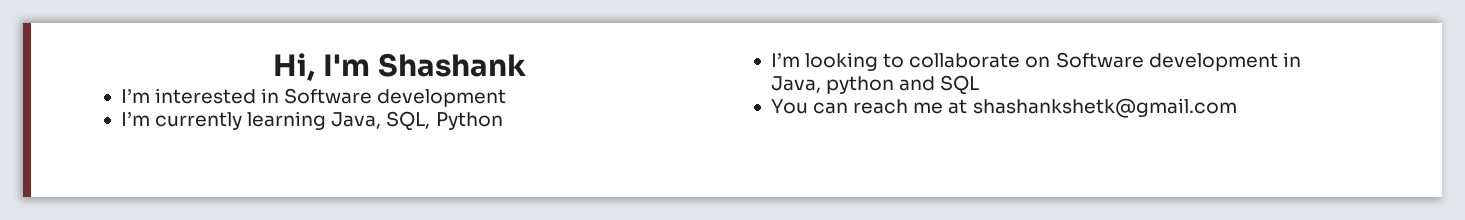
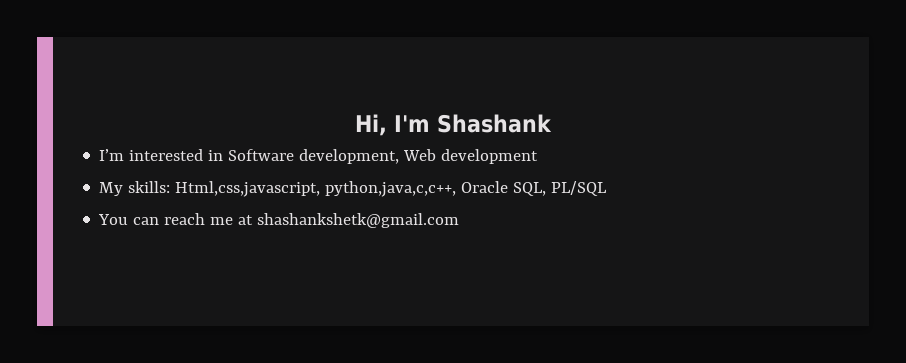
- I’m interested in Software development
+ I’m interested in Software development, Web development
- I’m currently learning Java, SQL, Python
- I’m looking to collaborate on Software development in Java, python and SQL
+ My skills: Html,css,javascript, python,java,c,c++, Oracle SQL, PL/SQL

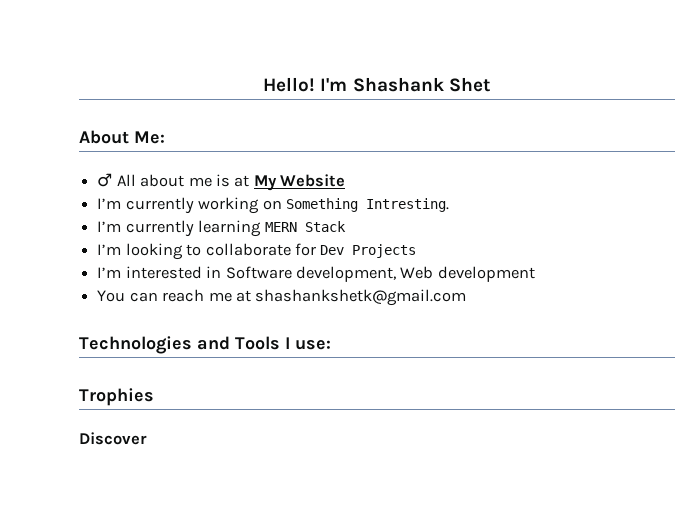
- Hi, I'm Shashank
+ Hello! I'm Shashank Shet
+ About Me:
+ ♂ All about me is at My Website
+ I’m currently working on Something Intresting.
+ I’m currently learning MERN Stack
+ I’m looking to collaborate for Dev Projects
- My skills: Html,css,javascript, python,java,c,c++, Oracle SQL, PL/SQL
+ Technologies and Tools I use:
+ Trophies
+ Discover

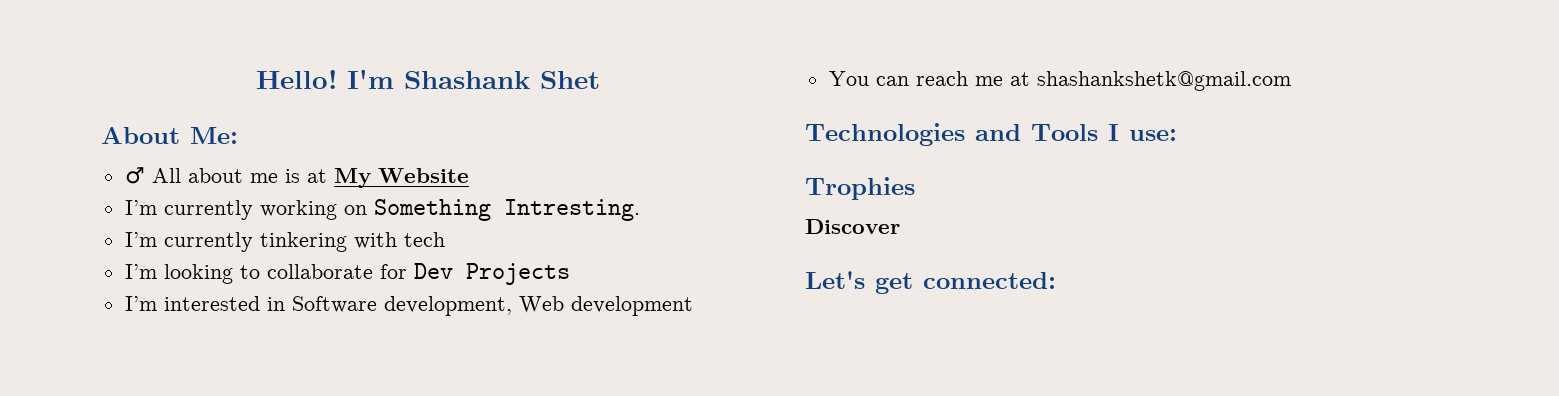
- I’m currently learning MERN Stack
+ I’m currently tinkering with tech
+ Let's get connected:

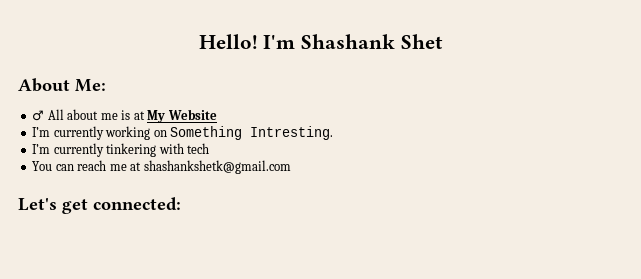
- I’m looking to collaborate for Dev Projects
- I’m interested in Software development, Web development
- Technologies and Tools I use:
- Trophies
- Discover

